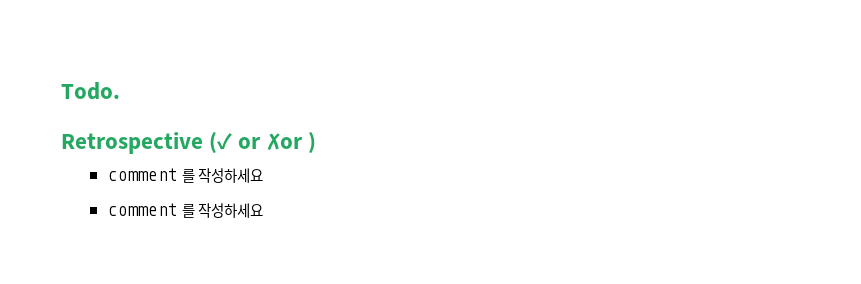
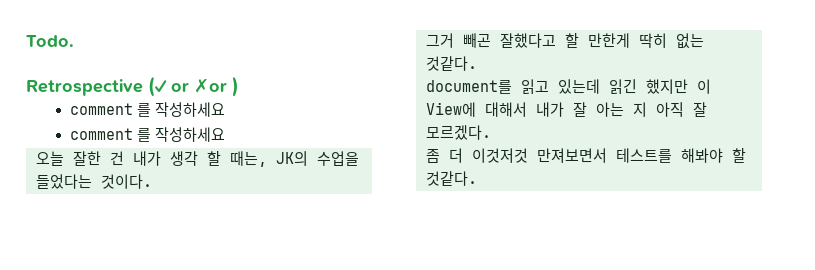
+ 오늘 잘한 건 내가 생각 할 때는, JK의 수업을 들었다는 것이다.
+ 그거 빼곤 잘했다고 할 만한게 딱히 없는 것같다.
+ document를 읽고 있는데 읽긴 했지만 이 View에 대해서 내가 잘 아는 지 아직 잘 모르겠다.
+ 좀 더 이것저것 만져보면서 테스트를 해봐야 할 것같다.

